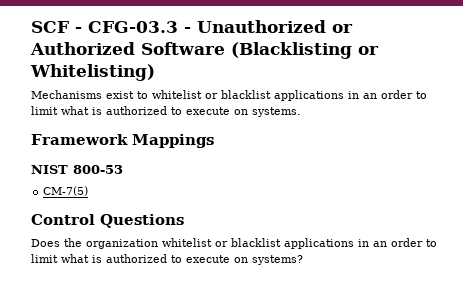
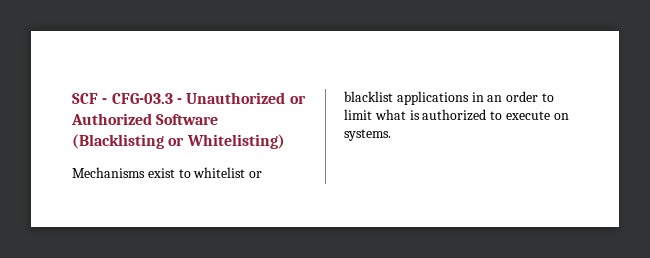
- Framework Mappings
- NIST 800-53
- CM-7(5)
- Control Questions
- Does the organization whitelist or blacklist applications in an order to limit what is authorized to execute on systems?

